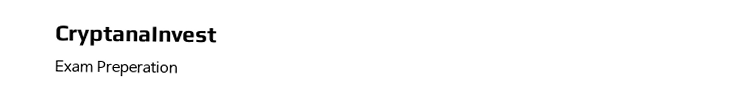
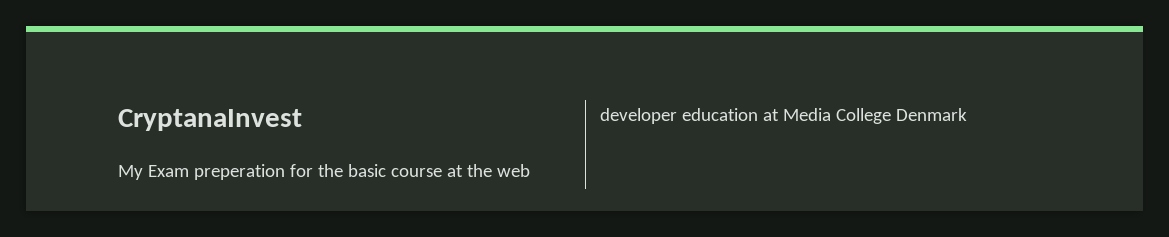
- Exam Preperation
+ My Exam preperation for the basic course at the web developer education at Media College Denmark

